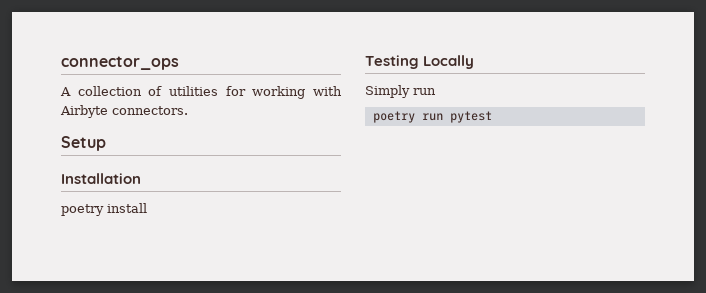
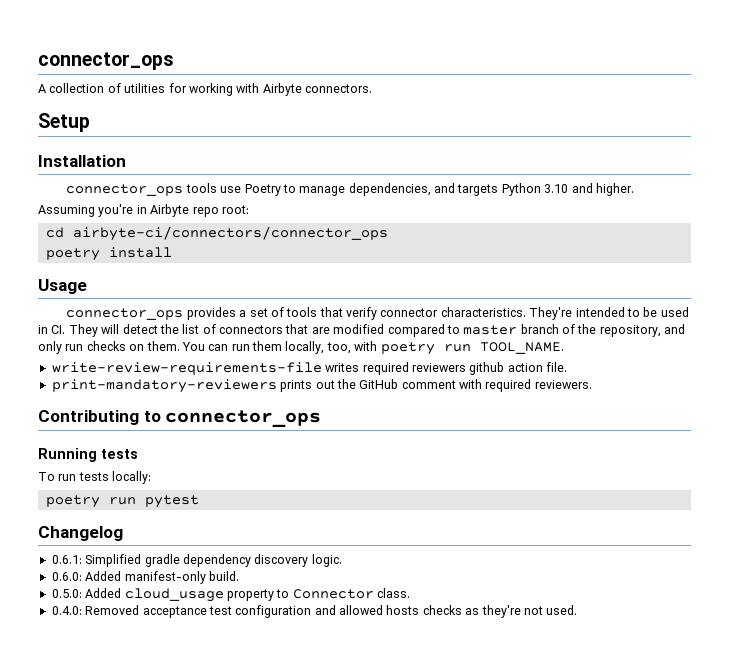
+ connector_ops tools use Poetry to manage dependencies, and targets Python 3.10 and higher.
+ Assuming you're in Airbyte repo root:
+ cd airbyte-ci/connectors/connector_ops
  poetry install
- Testing Locally
- Simply run
+ Usage
+ connector_ops provides a set of tools that verify connector characteristics. They're intended to be used in CI. They will detect the list of connectors that are modified compared to master branch of the repository, and only run checks on them. You can run them locally, too, with poetry run TOOL_NAME.
+ write-review-requirements-file writes required reviewers github action file.
+ print-mandatory-reviewers prints out the GitHub comment with required reviewers.
+ Contributing to connector_ops
+ Running tests
+ To run tests locally:
  poetry run pytest
+ Changelog
+ 0.6.1: Simplified gradle dependency discovery logic.
+ 0.6.0: Added manifest-only build.
+ 0.5.0: Added cloud_usage property to Connector class.
+ 0.4.0: Removed acceptance test configuration and allowed hosts checks as they're not used.

